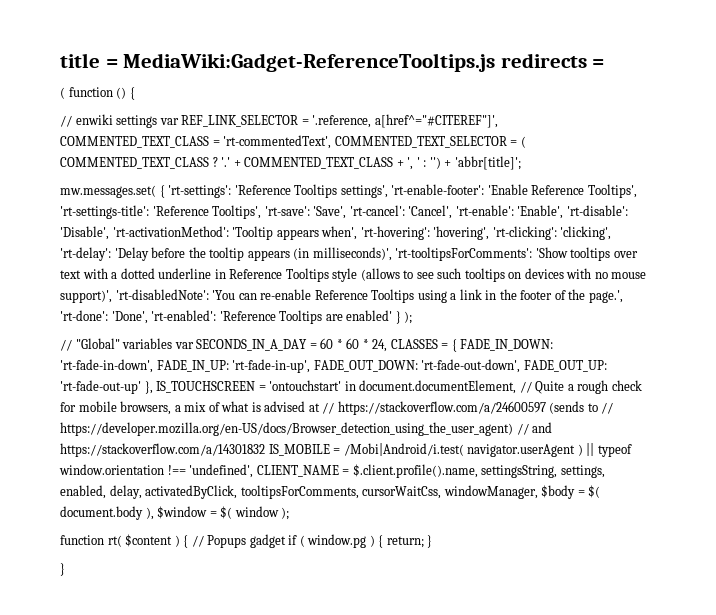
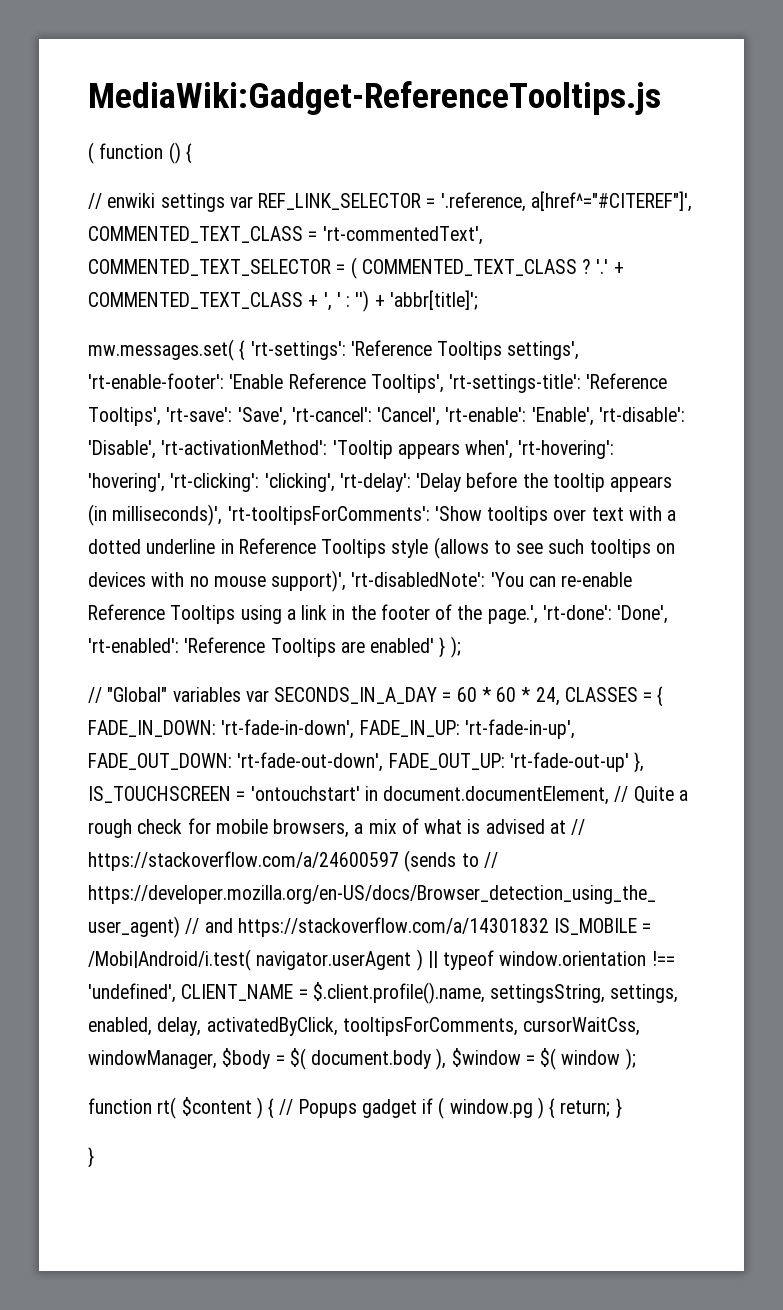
- title = MediaWiki:Gadget-ReferenceTooltips.js redirects =
+ MediaWiki:Gadget-ReferenceTooltips.js

